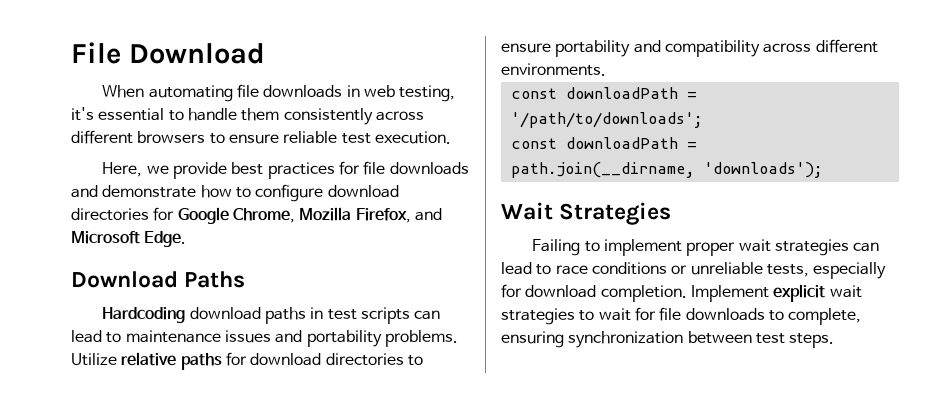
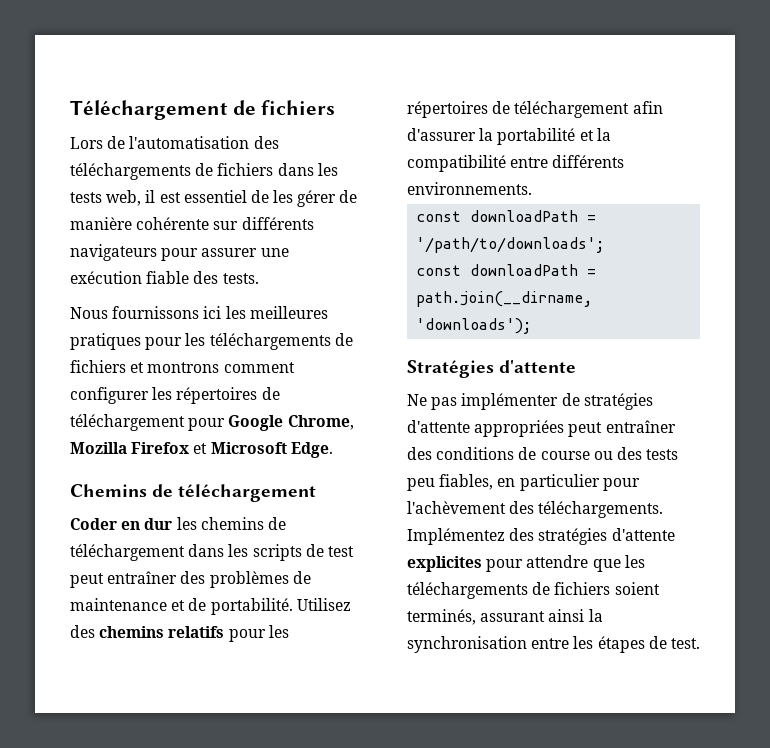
- File Download
- When automating file downloads in web testing, it's essential to handle them consistently across different browsers to ensure reliable test execution.
- Here, we provide best practices for file downloads and demonstrate how to configure download directories for Google Chrome, Mozilla Firefox, and Microsoft Edge.
+ Téléchargement de fichiers
+ Lors de l'automatisation des téléchargements de fichiers dans les tests web, il est essentiel de les gérer de manière cohérente sur différents navigateurs pour assurer une exécution fiable des tests.
+ Nous fournissons ici les meilleures pratiques pour les téléchargements de fichiers et montrons comment configurer les répertoires de téléchargement pour Google Chrome, Mozilla Firefox et Microsoft Edge.
- Download Paths
- Hardcoding download paths in test scripts can lead to maintenance issues and portability problems. Utilize relative paths for download directories to ensure portability and compatibility across different environments.
+ Chemins de téléchargement
+ Coder en dur les chemins de téléchargement dans les scripts de test peut entraîner des problèmes de maintenance et de portabilité. Utilisez des chemins relatifs pour les répertoires de téléchargement afin d'assurer la portabilité et la compatibilité entre différents environnements.
- Wait Strategies
- Failing to implement proper wait strategies can lead to race conditions or unreliable tests, especially for download completion. Implement explicit wait strategies to wait for file downloads to complete, ensuring synchronization between test steps.
+ Stratégies d'attente
+ Ne pas implémenter de stratégies d'attente appropriées peut entraîner des conditions de course ou des tests peu fiables, en particulier pour l'achèvement des téléchargements. Implémentez des stratégies d'attente explicites pour attendre que les téléchargements de fichiers soient terminés, assurant ainsi la synchronisation entre les étapes de test.

